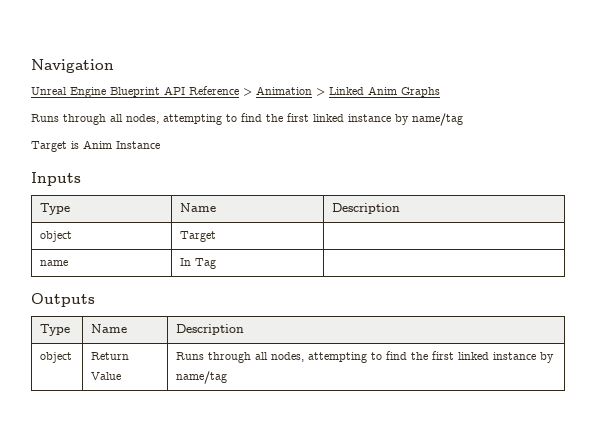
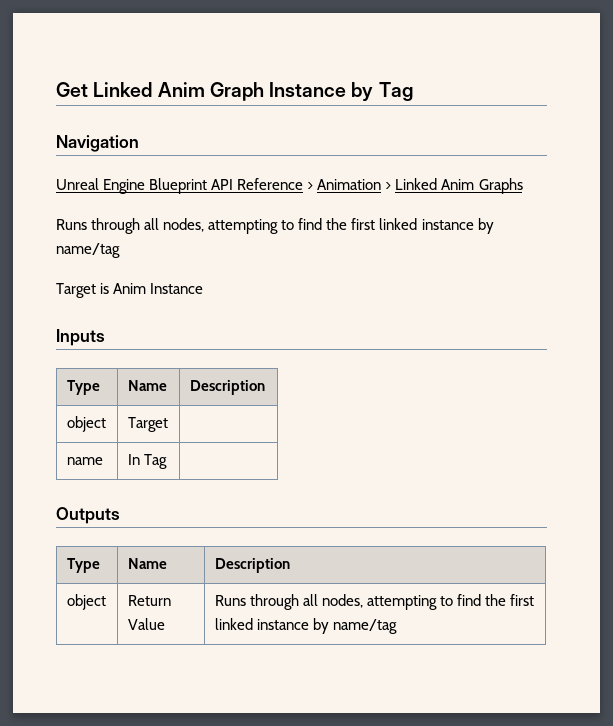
+ Get Linked Anim Graph Instance by Tag

